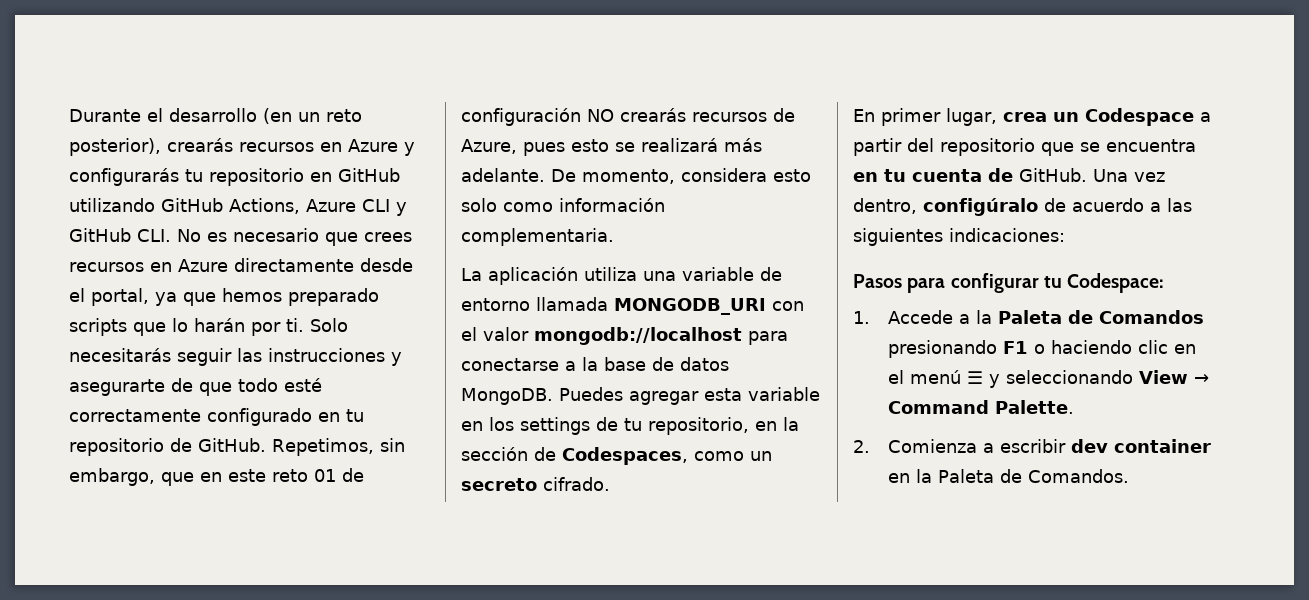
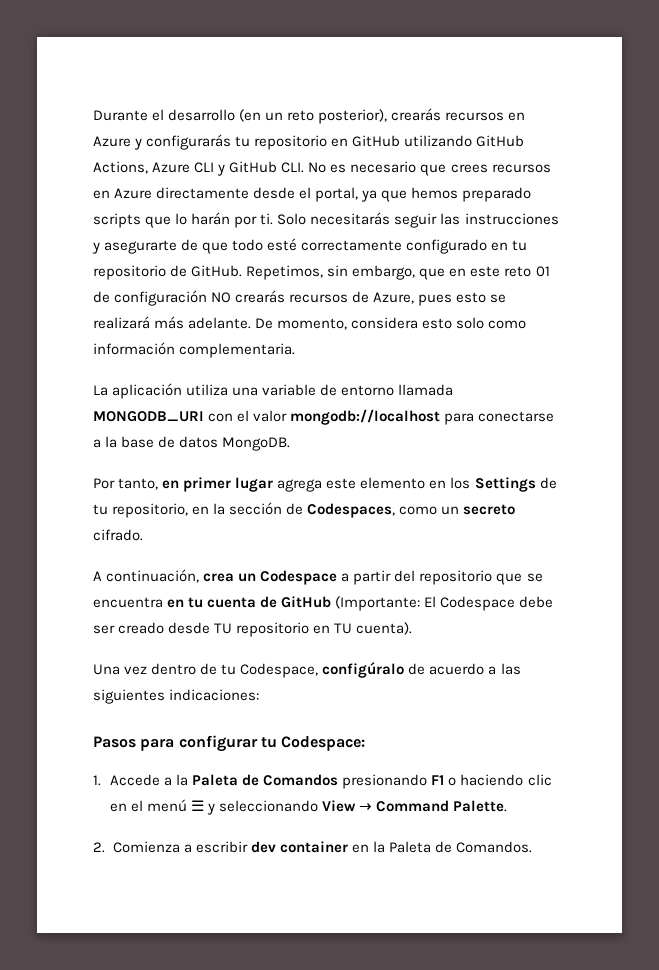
- La aplicación utiliza una variable de entorno llamada MONGODB_URI con el valor mongodb://localhost para conectarse a la base de datos MongoDB. Puedes agregar esta variable en los settings de tu repositorio, en la sección de Codespaces, como un secreto cifrado.
+ La aplicación utiliza una variable de entorno llamada MONGODB_URI con el valor mongodb://localhost para conectarse a la base de datos MongoDB.
+ Por tanto, en primer lugar agrega este elemento en los Settings de tu repositorio, en la sección de Codespaces, como un secreto cifrado.
- En primer lugar, crea un Codespace a partir del repositorio que se encuentra en tu cuenta de GitHub. Una vez dentro, configúralo de acuerdo a las siguientes indicaciones:
+ A continuación, crea un Codespace a partir del repositorio que se encuentra en tu cuenta de GitHub (Importante: El Codespace debe ser creado desde TU repositorio en TU cuenta).
+ Una vez dentro de tu Codespace, configúralo de acuerdo a las siguientes indicaciones:

